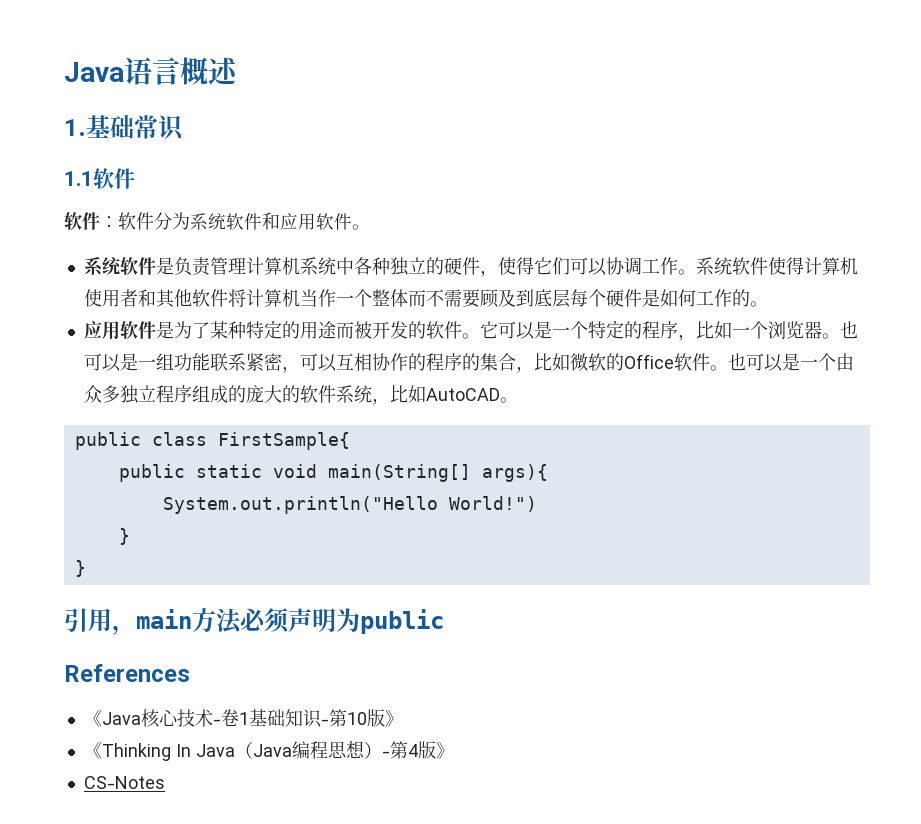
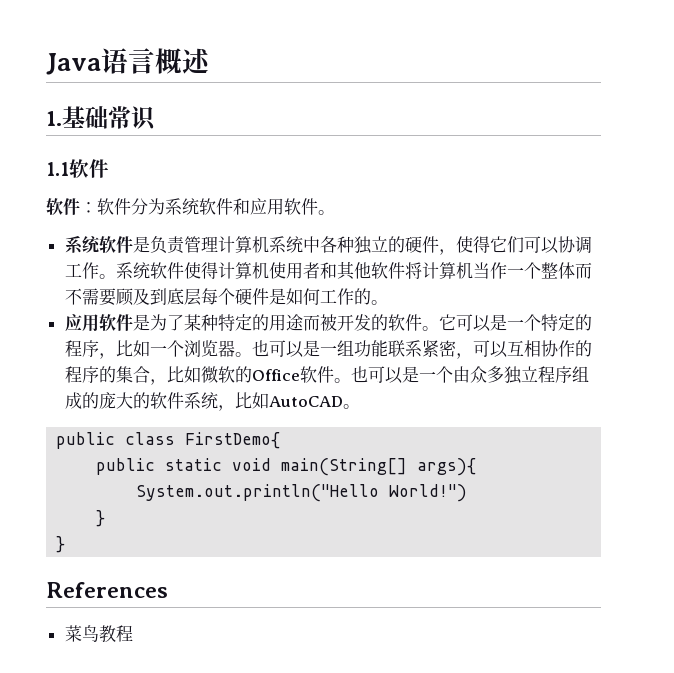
- public class FirstSample{
+ public class FirstDemo{
- 引用，main方法必须声明为public
  References
- 《Java核心技术-卷1基础知识-第10版》
- 《Thinking In Java（Java编程思想）-第4版》
- CS-Notes
+ 菜鸟教程

